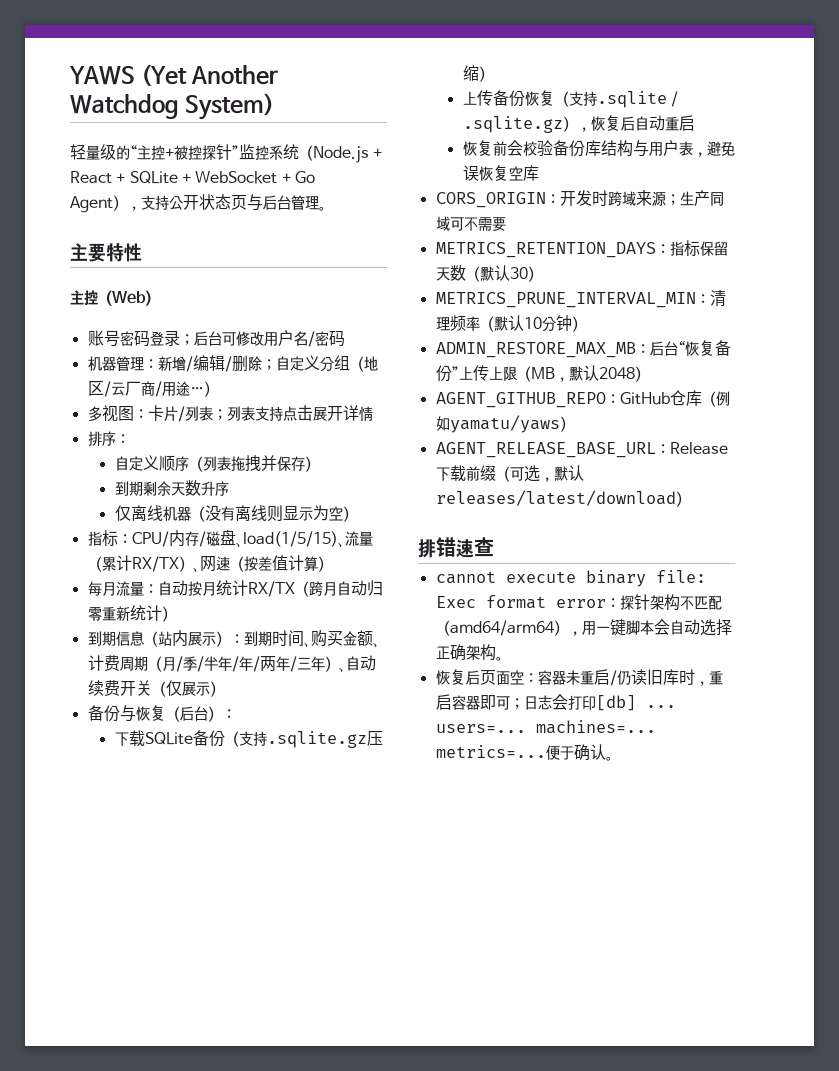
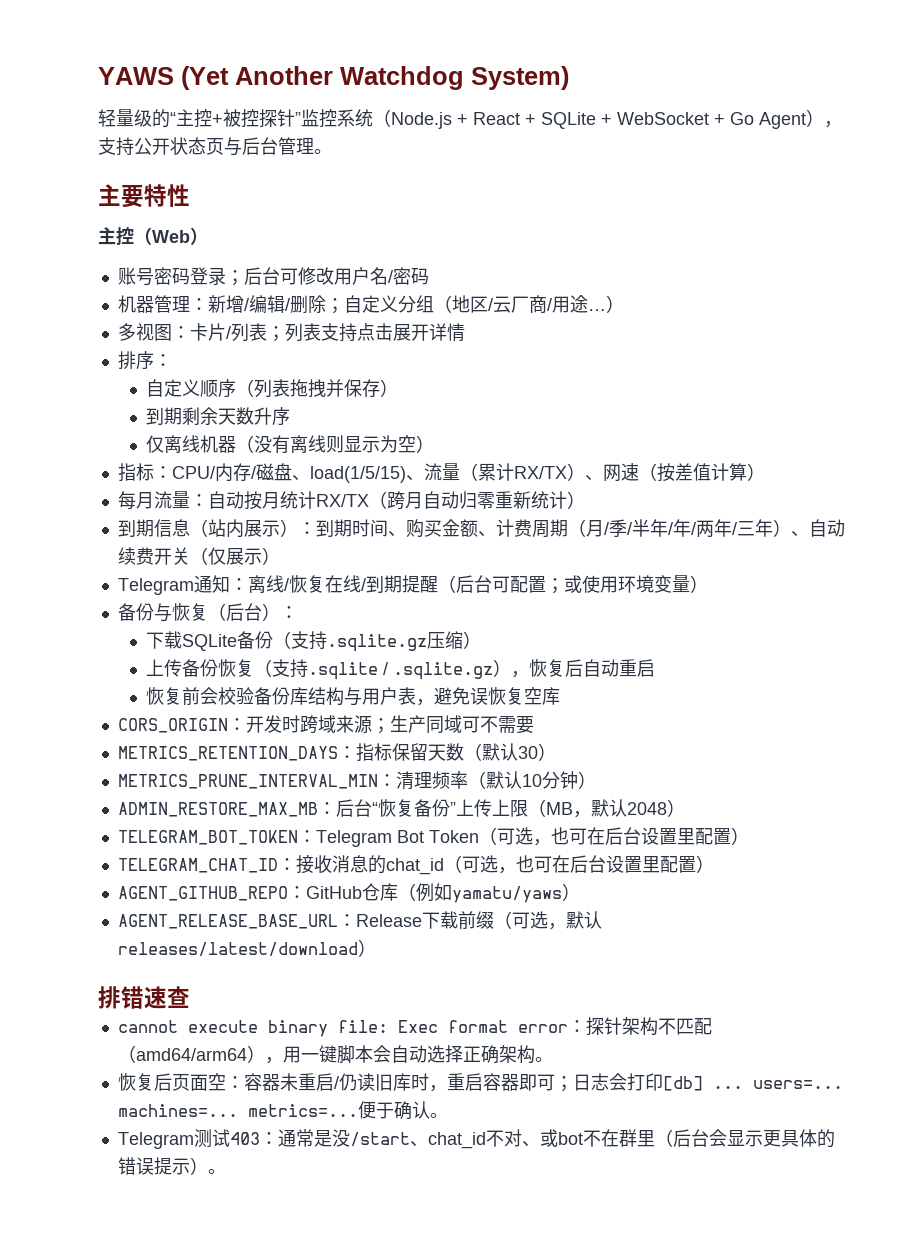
+ Telegram通知：离线/恢复在线/到期提醒（后台可配置；或使用环境变量）
+ TELEGRAM_BOT_TOKEN：Telegram Bot Token（可选，也可在后台设置里配置）
+ TELEGRAM_CHAT_ID：接收消息的chat_id（可选，也可在后台设置里配置）
+ Telegram测试403：通常是没/start、chat_id不对、或bot不在群里（后台会显示更具体的错误提示）。

